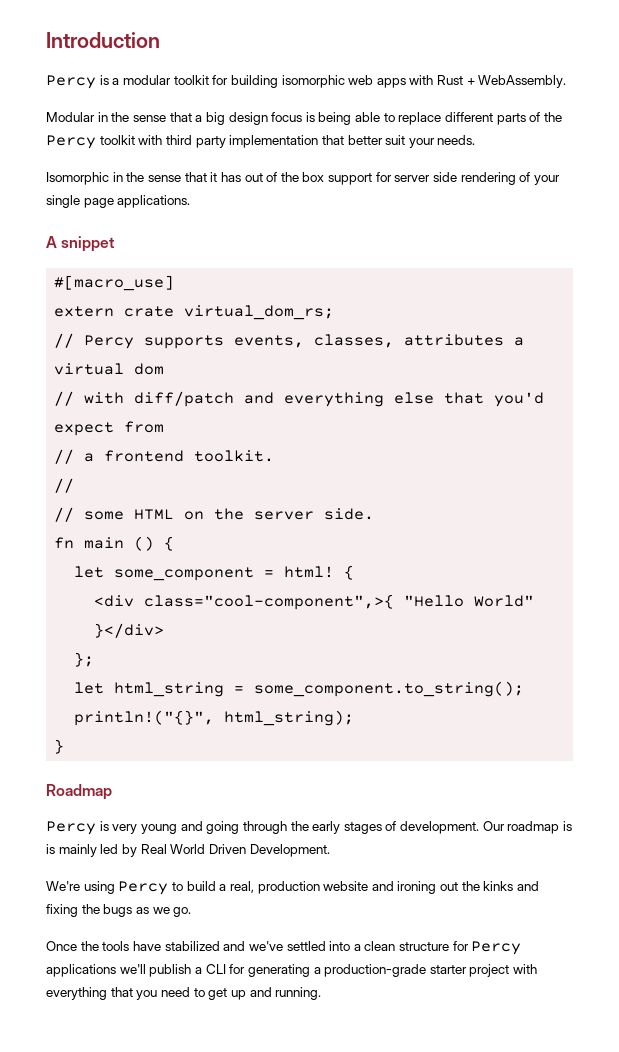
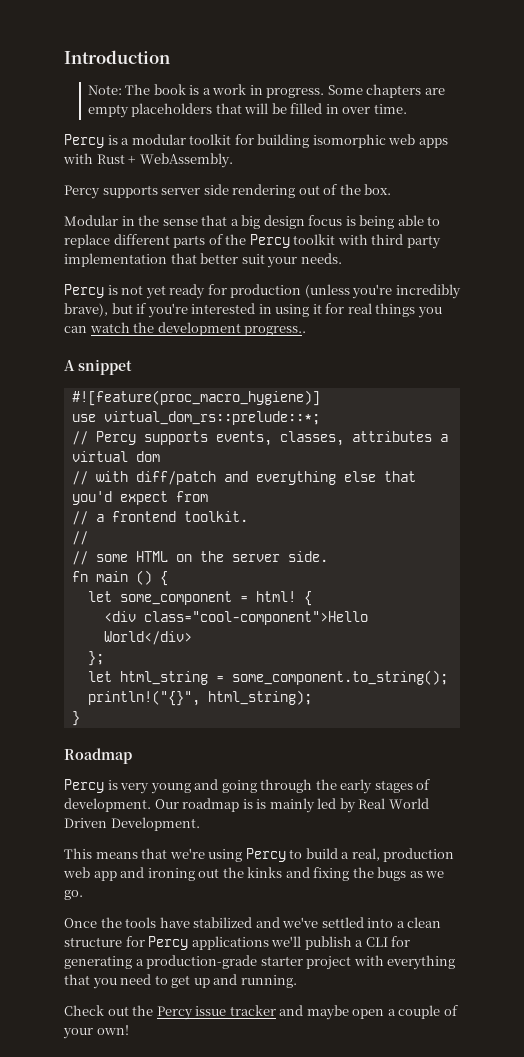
+ Note: The book is a work in progress. Some chapters are empty placeholders that will be filled in over time.
+ Percy supports server side rendering out of the box.
- Isomorphic in the sense that it has out of the box support for server side rendering of your single page applications.
+ Percy is not yet ready for production (unless you're incredibly brave), but if you're interested in using it for real things you can watch the development progress..
  A snippet
- #[macro_use]
- extern crate virtual_dom_rs;
+ #![feature(proc_macro_hygiene)]
+ use virtual_dom_rs::prelude::*;
- <div class="cool-component",>{ "Hello World" }</div>
+ <div class="cool-component">Hello World</div>
- We're using Percy to build a real, production website and ironing out the kinks and fixing the bugs as we go.
+ This means that we're using Percy to build a real, production web app and ironing out the kinks and fixing the bugs as we go.
+ Check out the Percy issue tracker and maybe open a couple of your own!

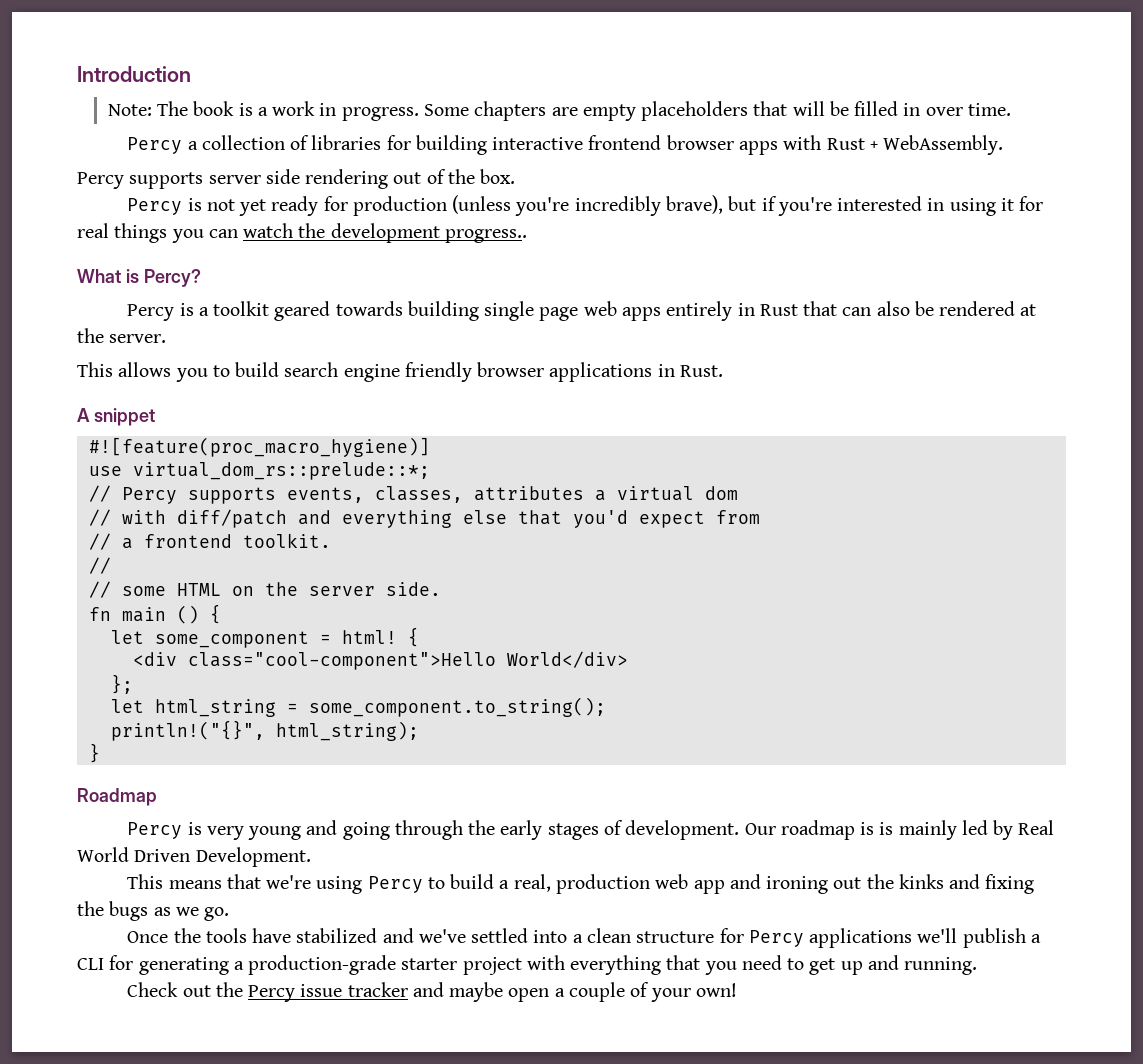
- Percy is a modular toolkit for building isomorphic web apps with Rust + WebAssembly.
+ Percy a collection of libraries for building interactive frontend browser apps with Rust + WebAssembly.
- Modular in the sense that a big design focus is being able to replace different parts of the Percy toolkit with third party implementation that better suit your needs.
+ What is Percy?
+ Percy is a toolkit geared towards building single page web apps entirely in Rust that can also be rendered at the server.
+ This allows you to build search engine friendly browser applications in Rust.

